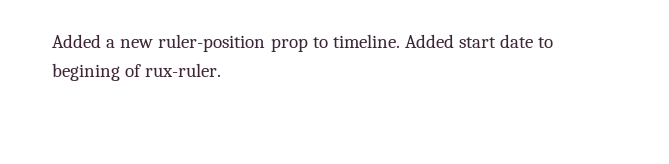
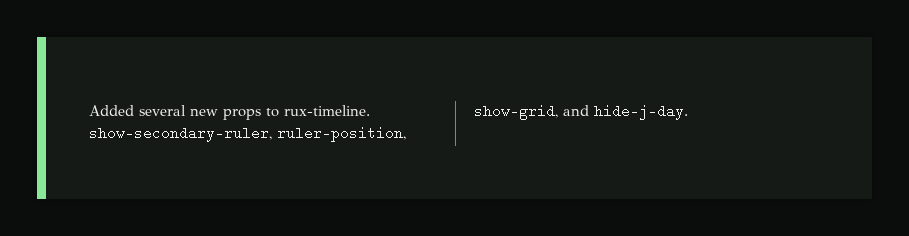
- Added a new ruler-position prop to timeline. Added start date to begining of rux-ruler.
+ Added several new props to rux-timeline. show-secondary-ruler, ruler-position, show-grid, and hide-j-day.

